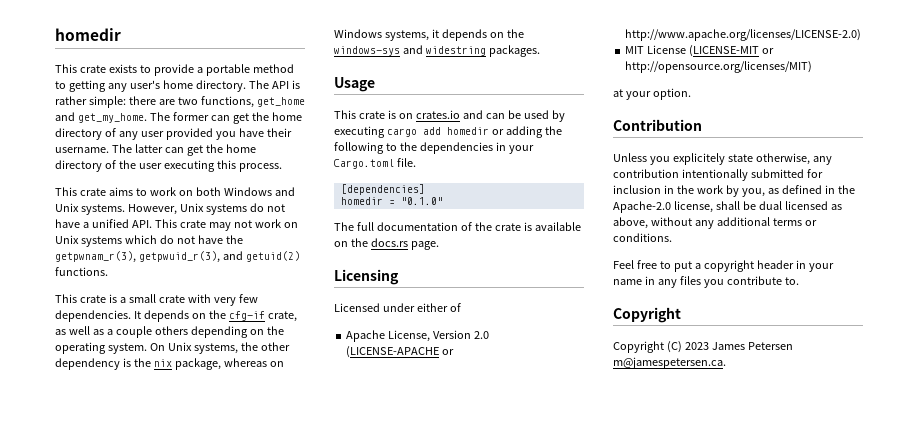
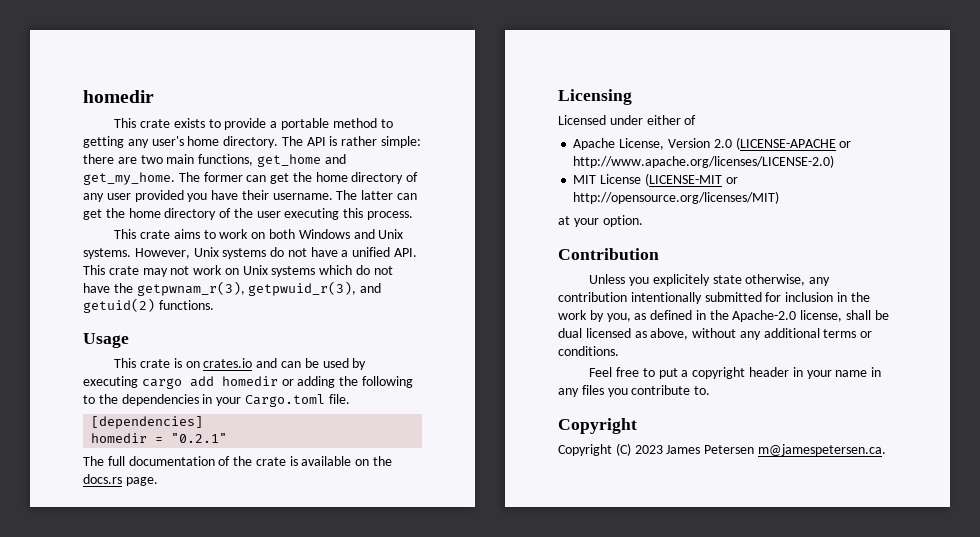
- The API is rather simple: there are two functions, get_home and get_my_home.
+ The API is rather simple: there are two main functions, get_home and get_my_home.
- This crate is a small crate with very few dependencies. It depends on the cfg-if crate, as well as a couple others depending on the operating system. On Unix systems, the other dependency is the nix package, whereas on Windows systems, it depends on the windows-sys and widestring packages.
- homedir = "0.1.0"
+ homedir = "0.2.1"

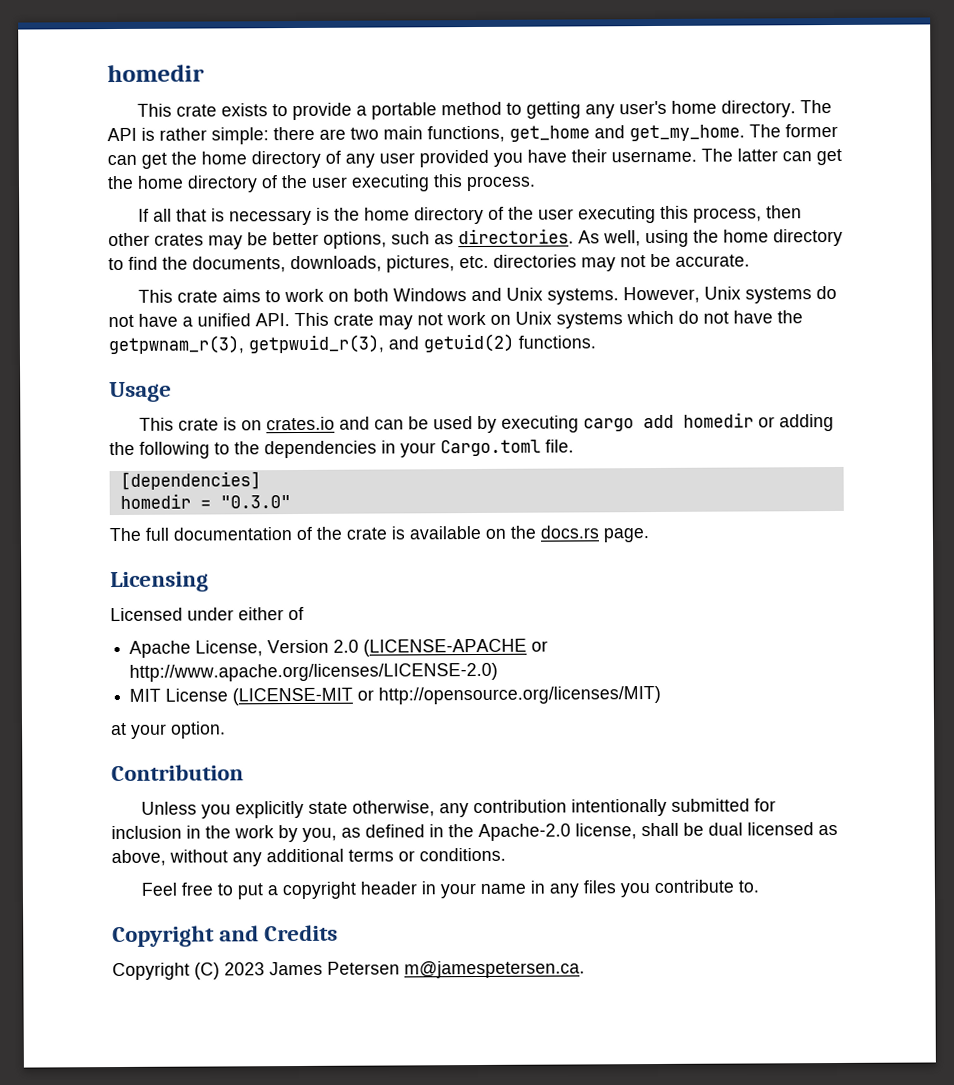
+ If all that is necessary is the home directory of the user executing this process, then other crates may be better options, such as directories. As well, using the home directory to find the documents, downloads, pictures, etc. directories may not be accurate.
- homedir = "0.2.1"
+ homedir = "0.3.0"
- Unless you explicitely state otherwise, any contribution intentionally submitted for inclusion in the work by you, as defined in the Apache-2.0 license, shall be dual licensed as above, without any additional terms or conditions.
+ Unless you explicitly state otherwise, any contribution intentionally submitted for inclusion in the work by you, as defined in the Apache-2.0 license, shall be dual licensed as above, without any additional terms or conditions.
  Feel free to put a copyright header in your name in any files you contribute to.
- Copyright
+ Copyright and Credits

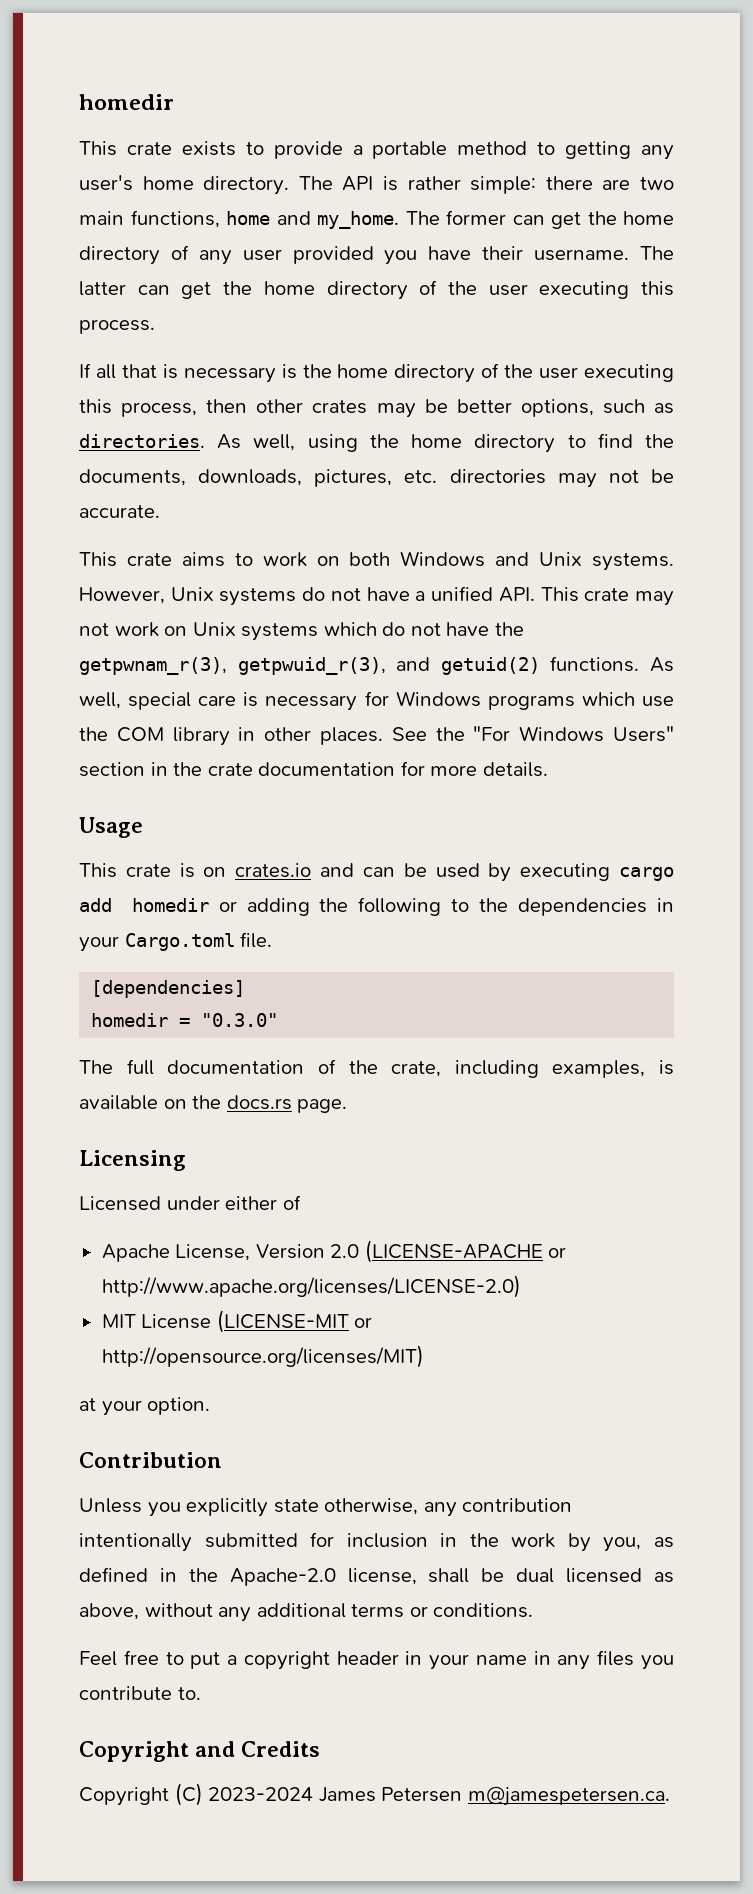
- The API is rather simple: there are two main functions, get_home and get_my_home.
+ The API is rather simple: there are two main functions, home and my_home.
+ As well, special care is necessary for Windows programs which use the COM library in other places. See the "For Windows Users" section in the crate documentation for more details.
- The full documentation of the crate is available on the docs.rs page.
+ The full documentation of the crate, including examples, is available on the docs.rs page.
- Copyright (C) 2023 James Petersen m@jamespetersen.ca.
+ Copyright (C) 2023-2024 James Petersen m@jamespetersen.ca.

